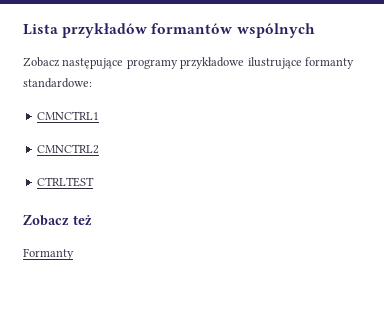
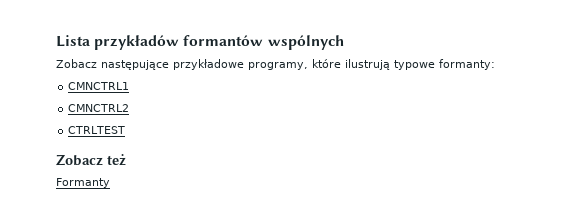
- Zobacz następujące programy przykładowe ilustrujące formanty standardowe:
+ Zobacz następujące przykładowe programy, które ilustrują typowe formanty:

